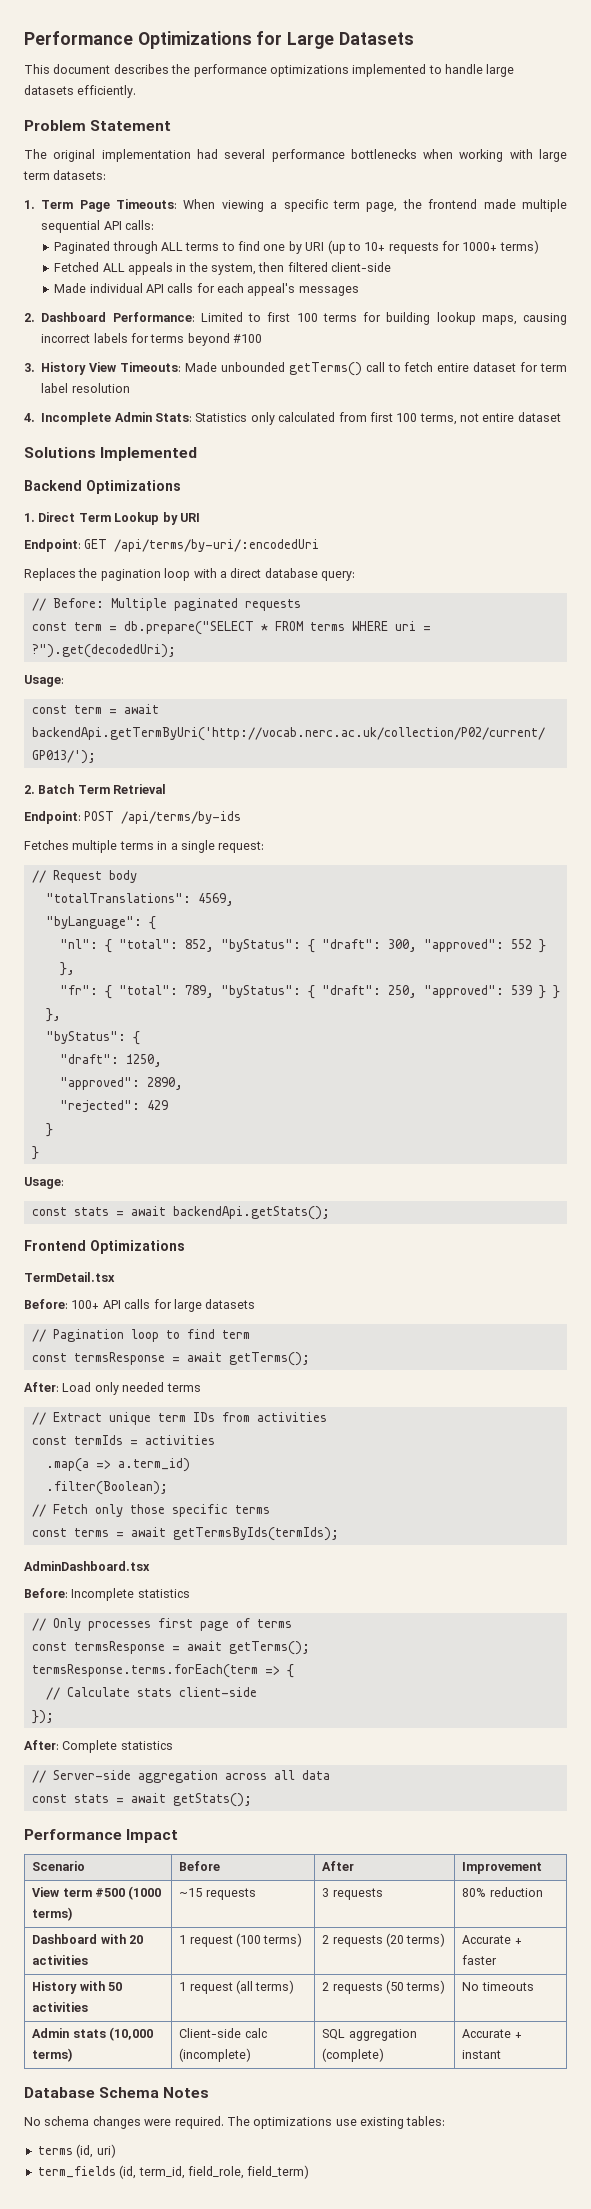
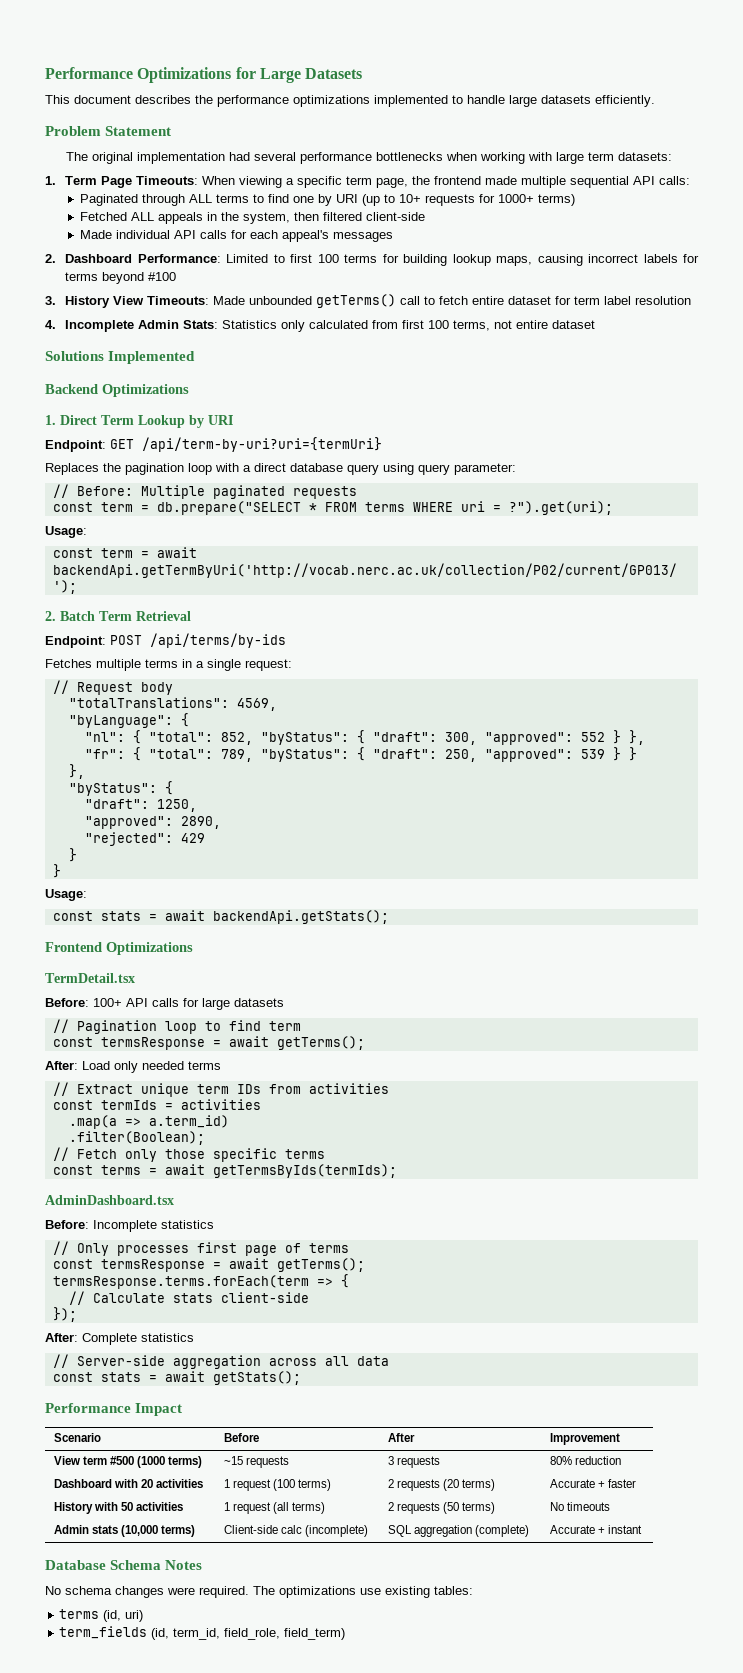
- Endpoint: GET /api/terms/by-uri/:encodedUri
+ Endpoint: GET /api/term-by-uri?uri={termUri}
- Replaces the pagination loop with a direct database query:
+ Replaces the pagination loop with a direct database query using query parameter:
- const term = db.prepare("SELECT * FROM terms WHERE uri = ?").get(decodedUri);
+ const term = db.prepare("SELECT * FROM terms WHERE uri = ?").get(uri);

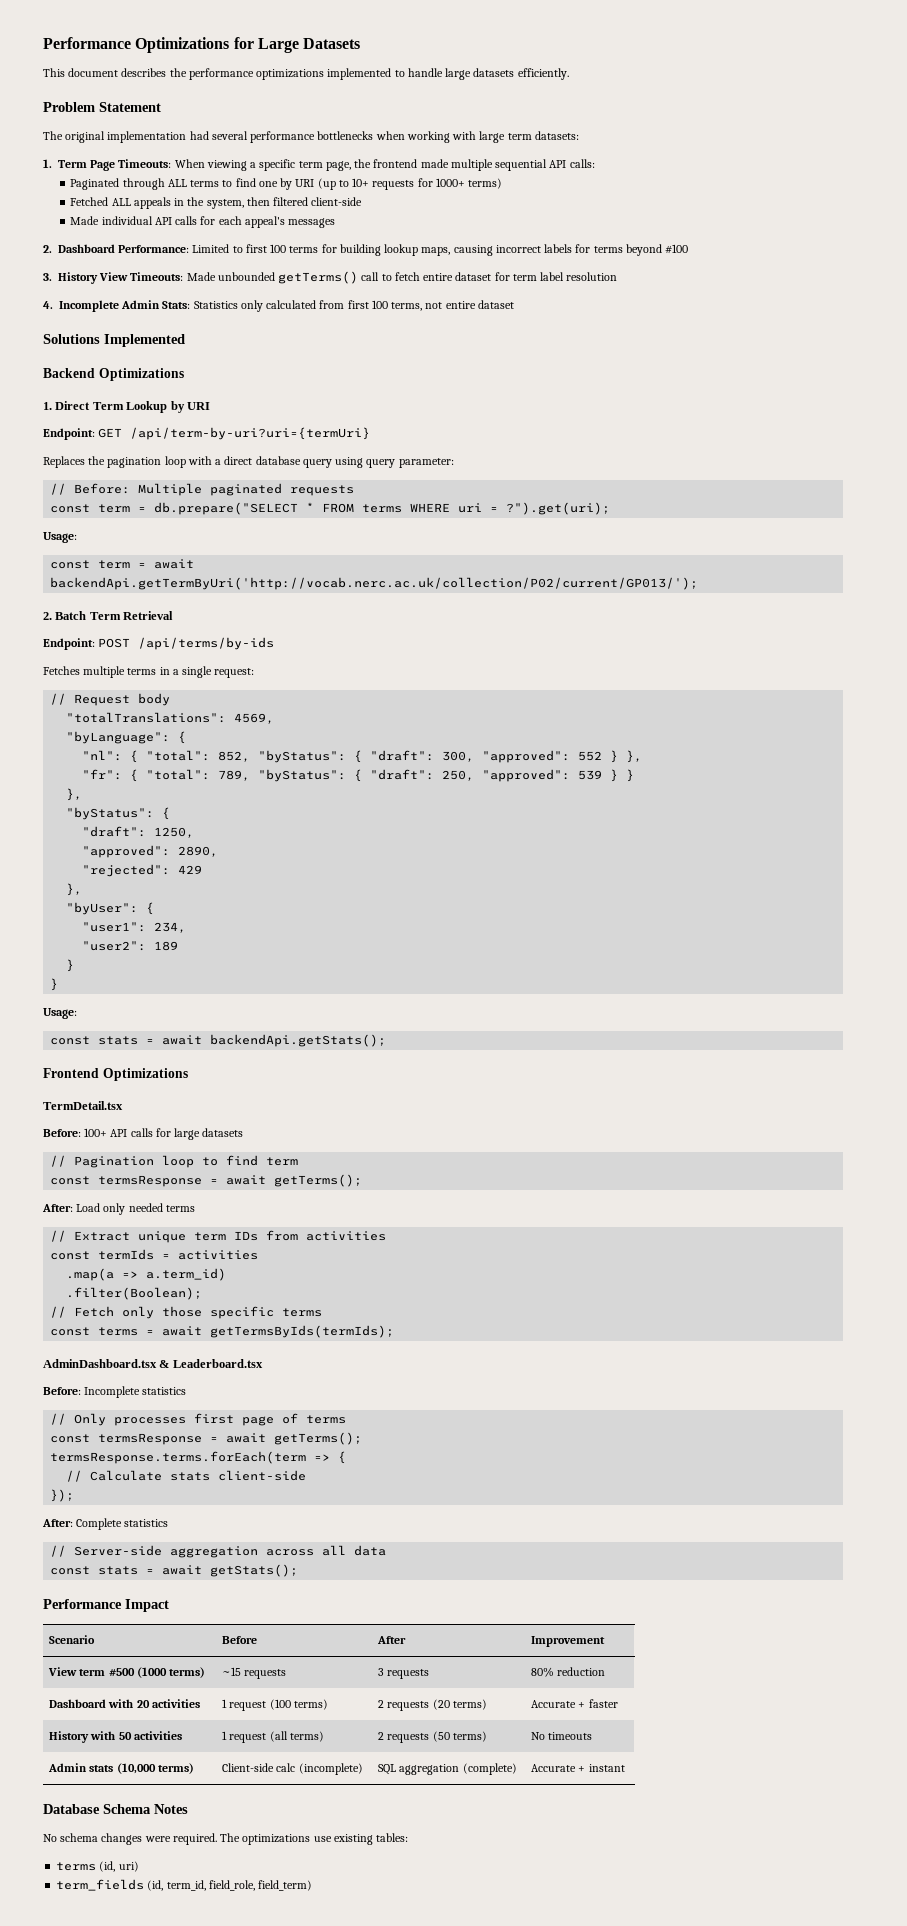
  "rejected": 429
+ },
+ "byUser": {
+ "user1": 234,
+ "user2": 189
- AdminDashboard.tsx
+ AdminDashboard.tsx & Leaderboard.tsx

